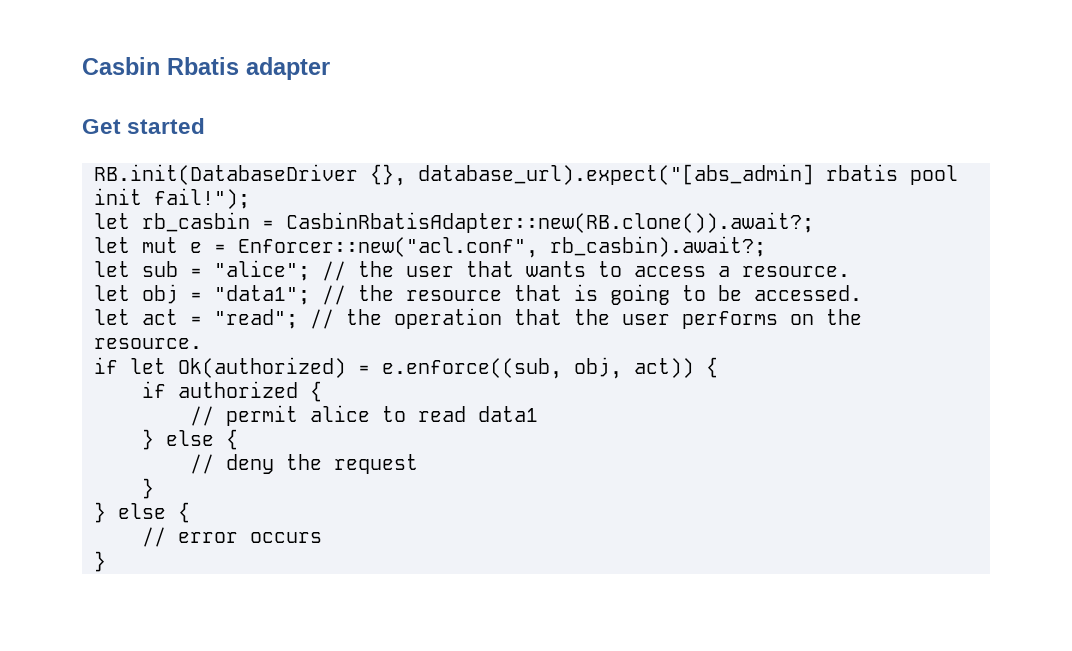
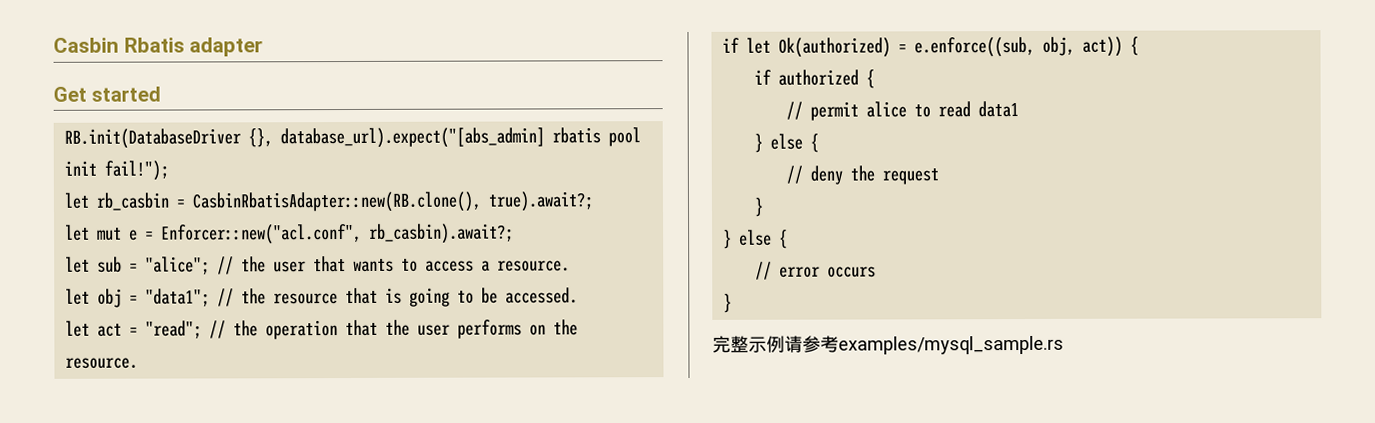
- let rb_casbin = CasbinRbatisAdapter::new(RB.clone()).await?;
+ let rb_casbin = CasbinRbatisAdapter::new(RB.clone(), true).await?;
+ 完整示例请参考examples/mysql_sample.rs

